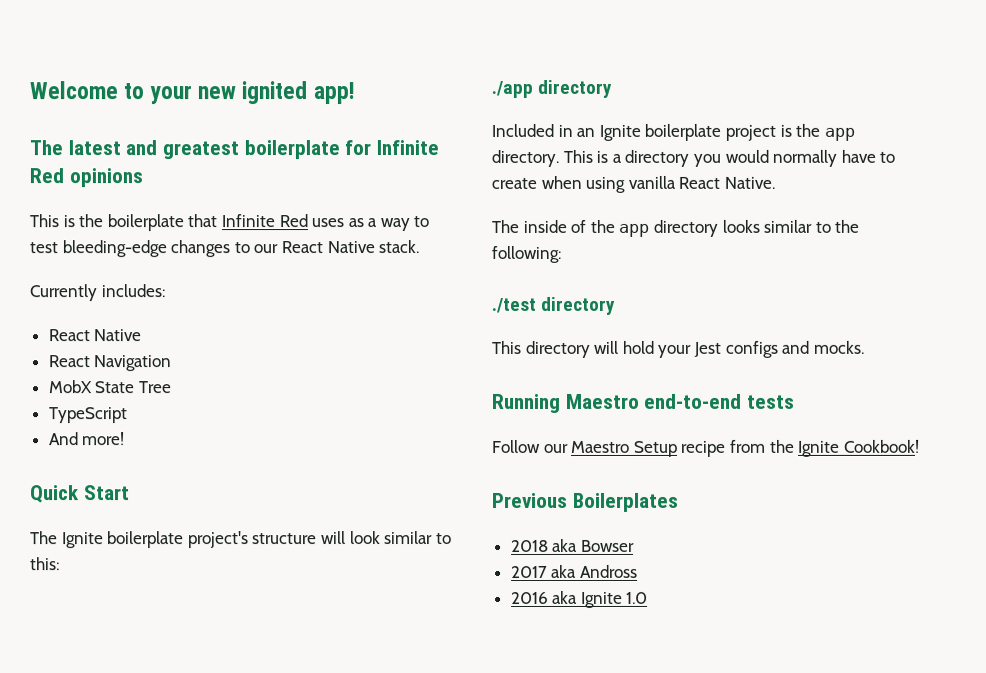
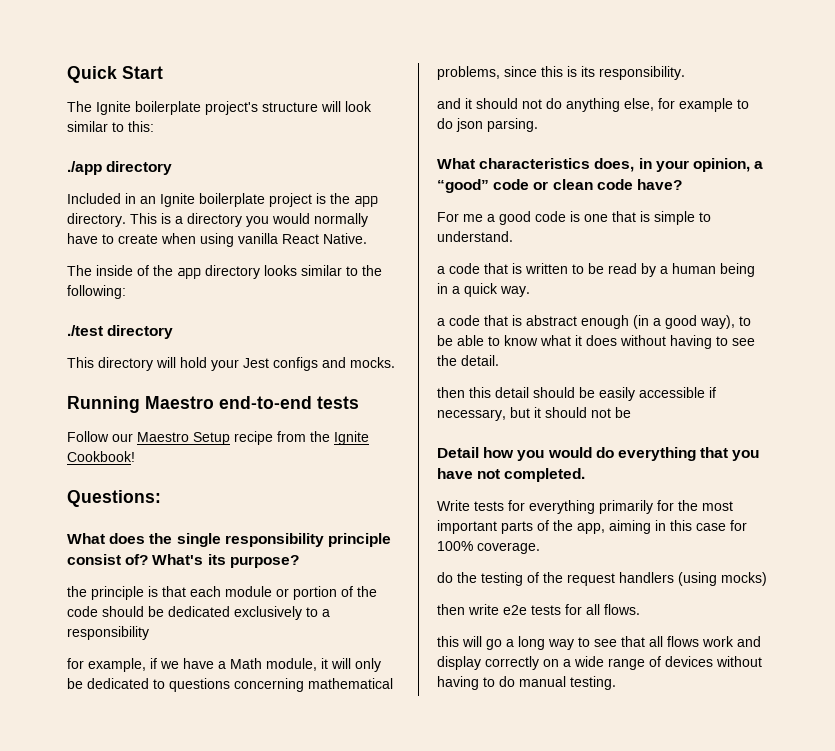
- Welcome to your new ignited app!
- The latest and greatest boilerplate for Infinite Red opinions
- This is the boilerplate that Infinite Red uses as a way to test bleeding-edge changes to our React Native stack.
- Currently includes:
- React Native
- React Navigation
- MobX State Tree
- TypeScript
- And more!
- Previous Boilerplates
- 2018 aka Bowser
- 2017 aka Andross
- 2016 aka Ignite 1.0
+ Questions:
+ What does the single responsibility principle consist of? What's its purpose?
+ the principle is that each module or portion of the code should be dedicated exclusively to a responsibility
+ for example, if we have a Math module, it will only be dedicated to questions concerning mathematical problems, since this is its responsibility.
+ and it should not do anything else, for example to do json parsing.
+ What characteristics does, in your opinion, a “good” code or clean code have?
+ For me a good code is one that is simple to understand.
+ a code that is written to be read by a human being in a quick way.
+ a code that is abstract enough (in a good way), to be able to know what it does without having to see the detail.
+ then this detail should be easily accessible if necessary, but it should not be
+ Detail how you would do everything that you have not completed.
+ Write tests for everything primarily for the most important parts of the app, aiming in this case for 100% coverage.
+ do the testing of the request handlers (using mocks)
+ then write e2e tests for all flows.
+ this will go a long way to see that all flows work and display correctly on a wide range of devices without having to do manual testing.

